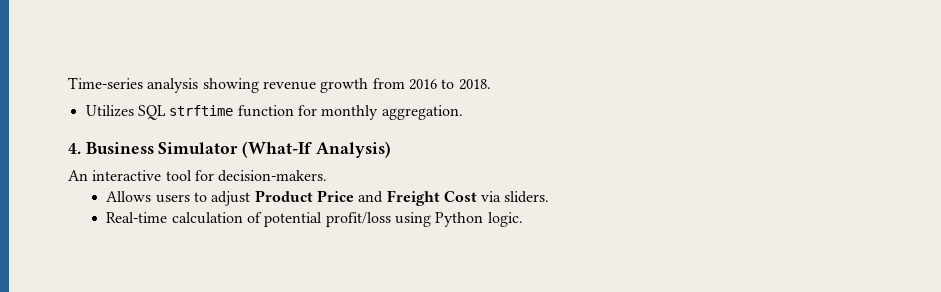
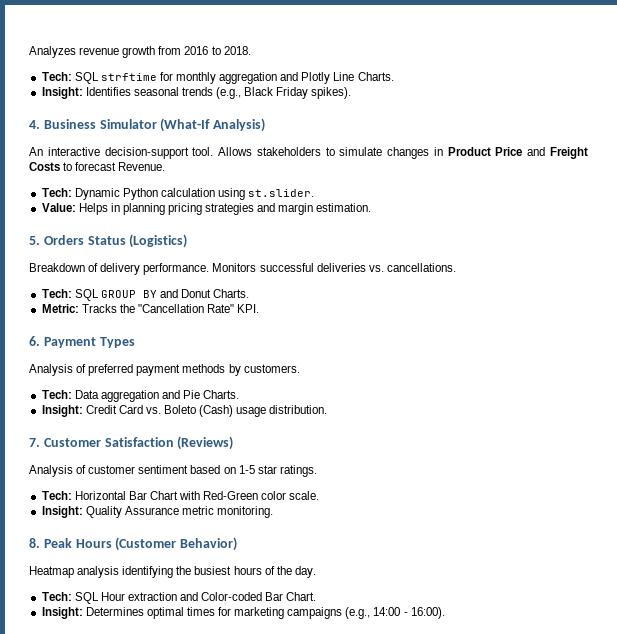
- Time-series analysis showing revenue growth from 2016 to 2018.
+ Analyzes revenue growth from 2016 to 2018.
- Utilizes SQL strftime function for monthly aggregation.
+ Tech: SQL strftime for monthly aggregation and Plotly Line Charts.
+ Insight: Identifies seasonal trends (e.g., Black Friday spikes).
- An interactive tool for decision-makers.
- Allows users to adjust Product Price and Freight Cost via sliders.
- Real-time calculation of potential profit/loss using Python logic.
+ An interactive decision-support tool. Allows stakeholders to simulate changes in Product Price and Freight Costs to forecast Revenue.
+ Tech: Dynamic Python calculation using st.slider.
+ Value: Helps in planning pricing strategies and margin estimation.
+ 5. Orders Status (Logistics)
+ Breakdown of delivery performance. Monitors successful deliveries vs. cancellations.
+ Tech: SQL GROUP BY and Donut Charts.
+ Metric: Tracks the "Cancellation Rate" KPI.
+ 6. Payment Types
+ Analysis of preferred payment methods by customers.
+ Tech: Data aggregation and Pie Charts.
+ Insight: Credit Card vs. Boleto (Cash) usage distribution.
+ 7. Customer Satisfaction (Reviews)
+ Analysis of customer sentiment based on 1-5 star ratings.
+ Tech: Horizontal Bar Chart with Red-Green color scale.
+ Insight: Quality Assurance metric monitoring.
+ 8. Peak Hours (Customer Behavior)
+ Heatmap analysis identifying the busiest hours of the day.
+ Tech: SQL Hour extraction and Color-coded Bar Chart.
+ Insight: Determines optimal times for marketing campaigns (e.g., 14:00 - 16:00).

